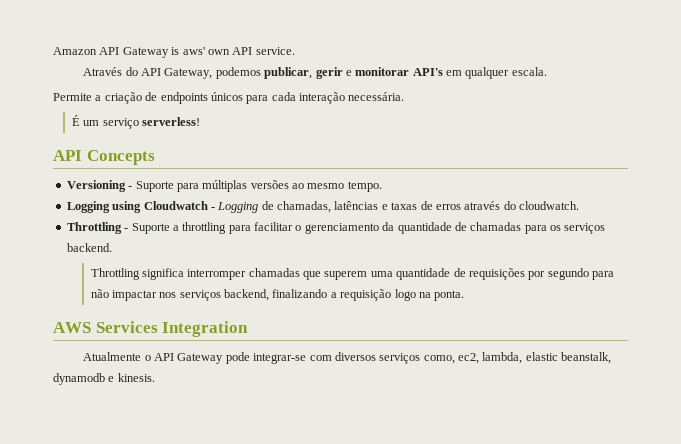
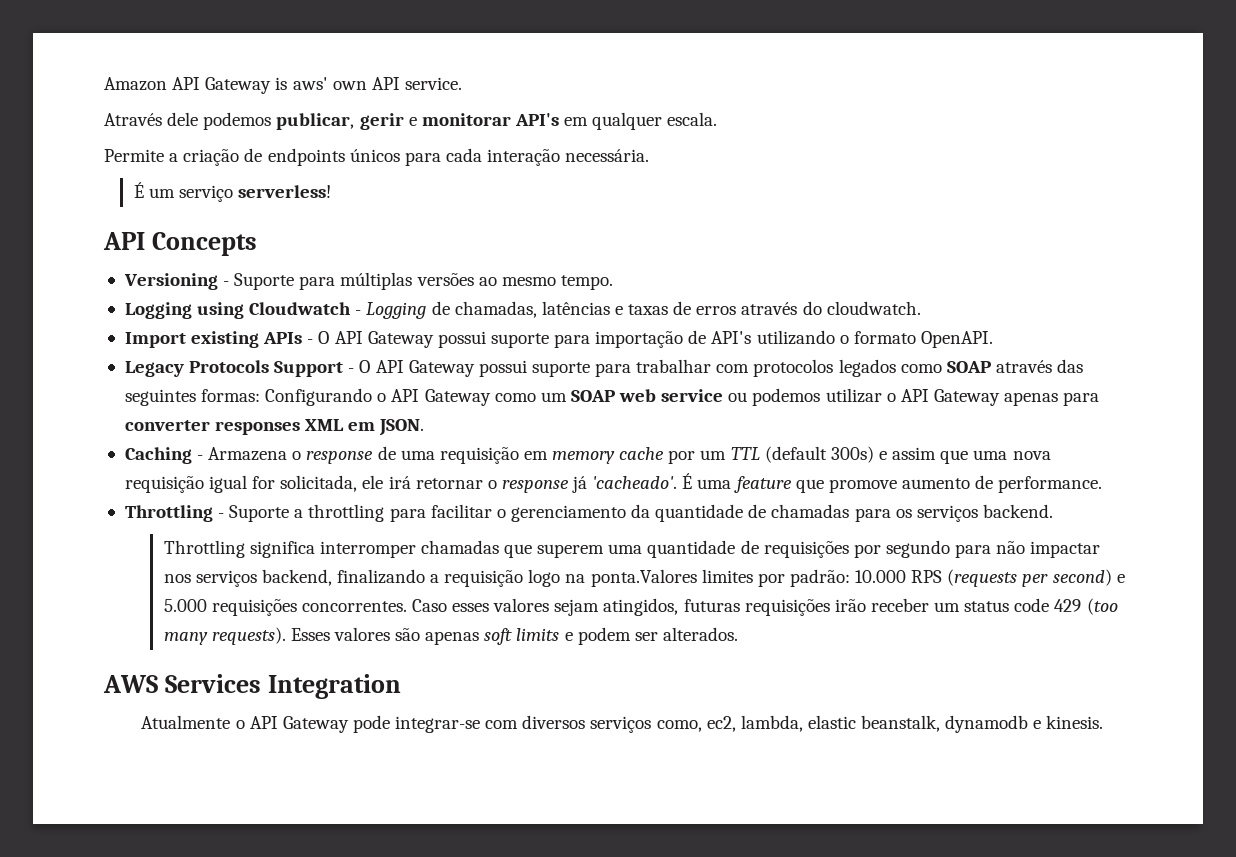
- Através do API Gateway, podemos publicar, gerir e monitorar API's em qualquer escala.
+ Através dele podemos publicar, gerir e monitorar API's em qualquer escala.
+ Import existing APIs - O API Gateway possui suporte para importação de API's utilizando o formato OpenAPI.
+ Legacy Protocols Support - O API Gateway possui suporte para trabalhar com protocolos legados como SOAP através das seguintes formas: Configurando o API Gateway como um SOAP web service ou podemos utilizar o API Gateway apenas para converter responses XML em JSON.
+ Caching - Armazena o response de uma requisição em memory cache por um TTL (default 300s) e assim que uma nova requisição igual for solicitada, ele irá retornar o response já 'cacheado'. É uma feature que promove aumento de performance.
- Throttling significa interromper chamadas que superem uma quantidade de requisições por segundo para não impactar nos serviços backend, finalizando a requisição logo na ponta.
+ Throttling significa interromper chamadas que superem uma quantidade de requisições por segundo para não impactar nos serviços backend, finalizando a requisição logo na ponta.Valores limites por padrão: 10.000 RPS (requests per second) e 5.000 requisições concorrentes. Caso esses valores sejam atingidos, futuras requisições irão receber um status code 429 (too many requests). Esses valores são apenas soft limits e podem ser alterados.

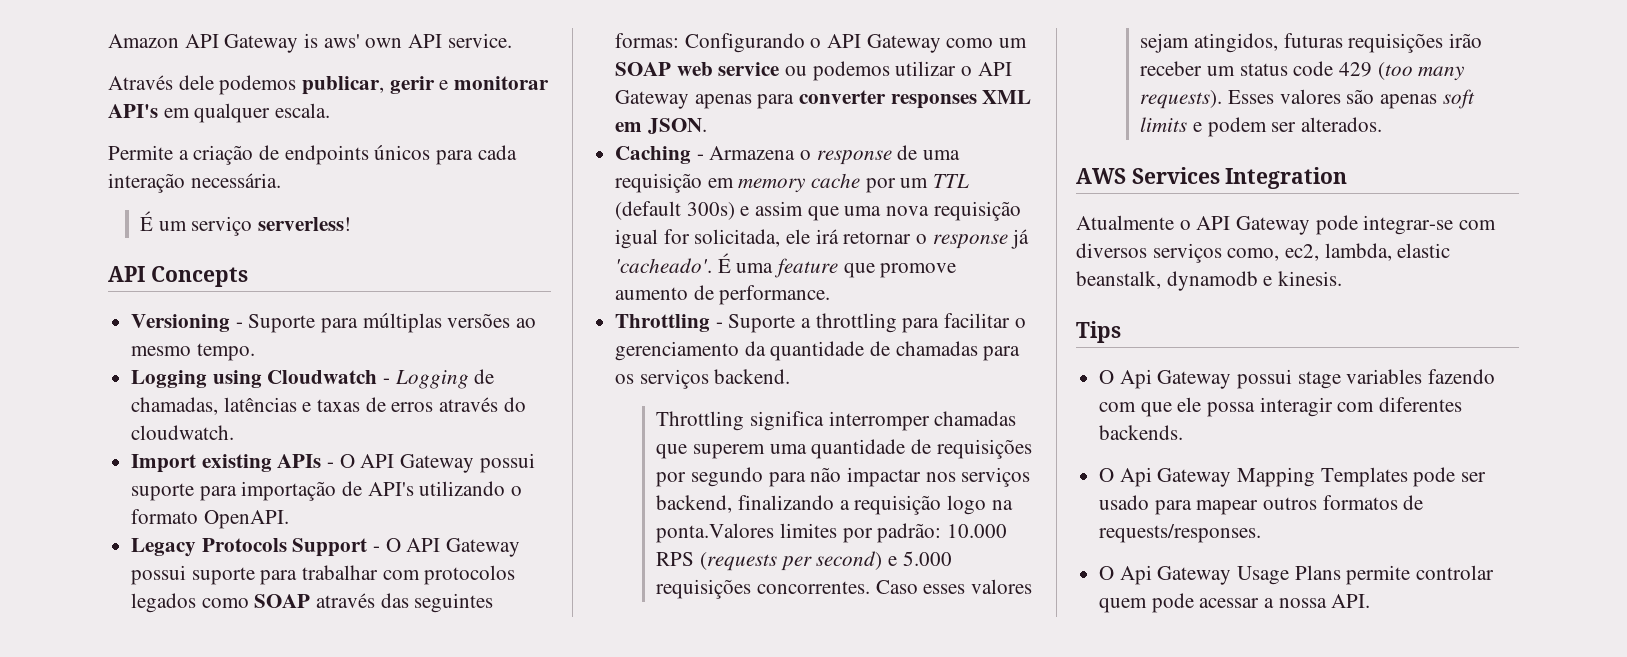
+ Tips
+ O Api Gateway possui stage variables fazendo com que ele possa interagir com diferentes backends.
+ O Api Gateway Mapping Templates pode ser usado para mapear outros formatos de requests/responses.
+ O Api Gateway Usage Plans permite controlar quem pode acessar a nossa API.

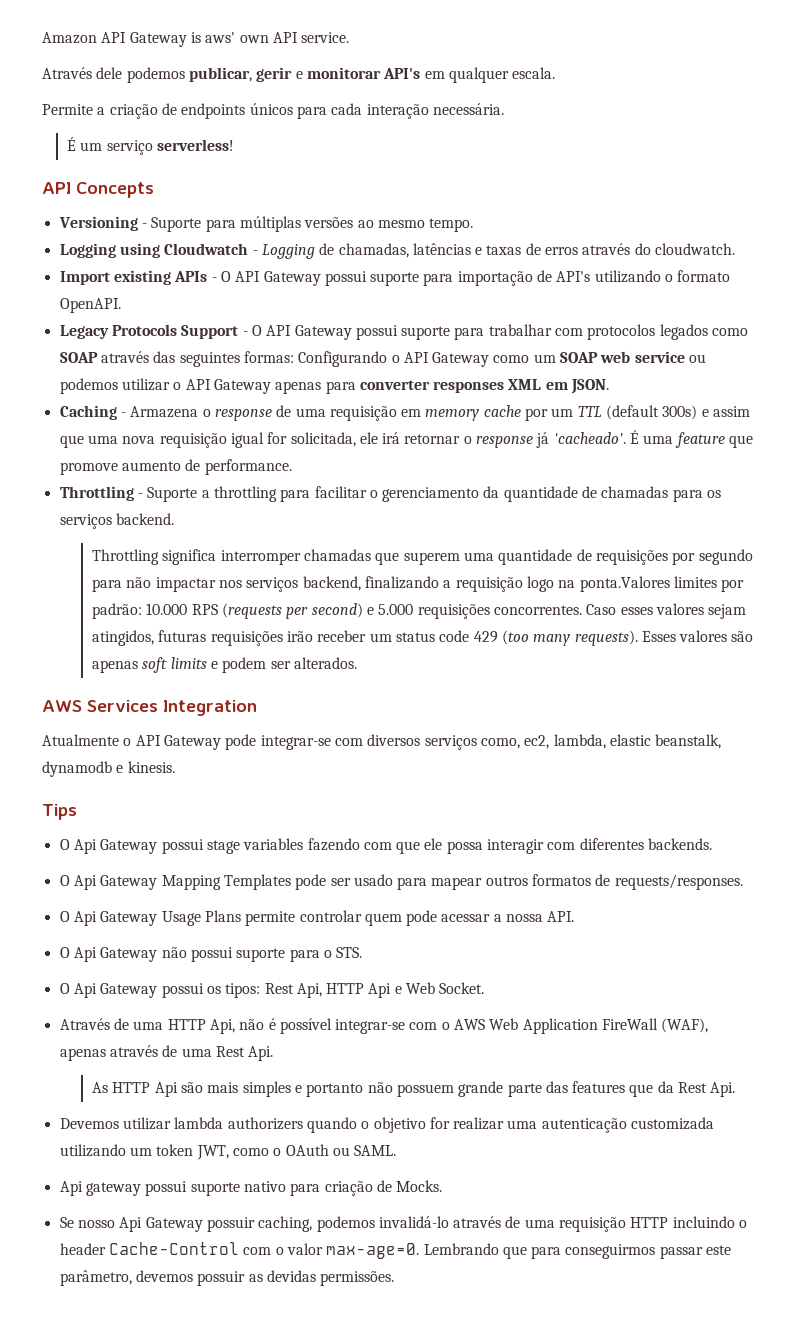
+ O Api Gateway não possui suporte para o STS.
+ O Api Gateway possui os tipos: Rest Api, HTTP Api e Web Socket.
+ Através de uma HTTP Api, não é possível integrar-se com o AWS Web Application FireWall (WAF), apenas através de uma Rest Api.
+ As HTTP Api são mais simples e portanto não possuem grande parte das features que da Rest Api.
+ Devemos utilizar lambda authorizers quando o objetivo for realizar uma autenticação customizada utilizando um token JWT, como o OAuth ou SAML.
+ Api gateway possui suporte nativo para criação de Mocks.
+ Se nosso Api Gateway possuir caching, podemos invalidá-lo através de uma requisição HTTP incluindo o header Cache-Control com o valor max-age=0. Lembrando que para conseguirmos passar este parâmetro, devemos possuir as devidas permissões.

